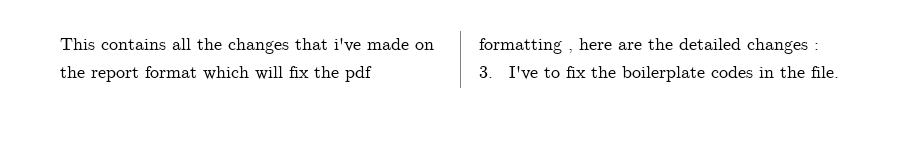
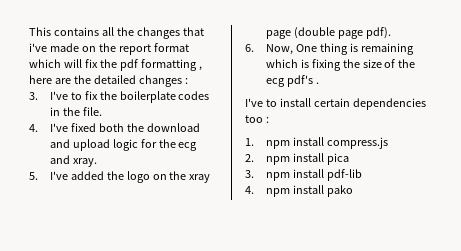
+ 4. I've fixed both the download and upload logic for the ecg and xray.
+ 5. I've added the logo on the xray page (double page pdf).
+ 6. Now, One thing is remaining which is fixing the size of the ecg pdf's .
+ I've to install certain dependencies too :
+ 1. npm install compress.js
+ 2. npm install pica
+ 3. npm install pdf-lib
+ 4. npm install pako

